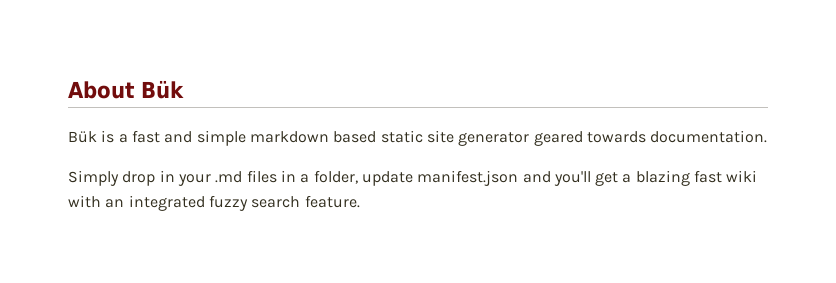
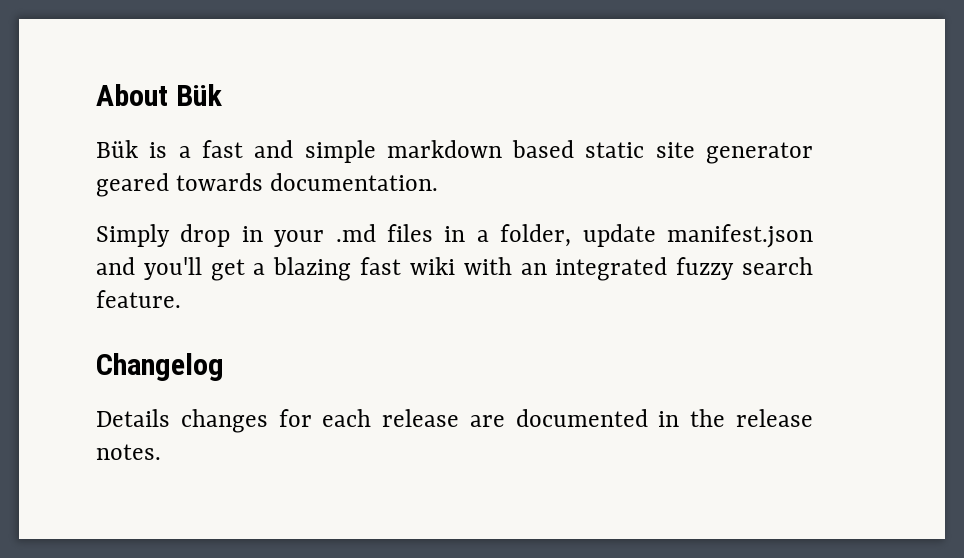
+ Changelog
+ Details changes for each release are documented in the release notes.

